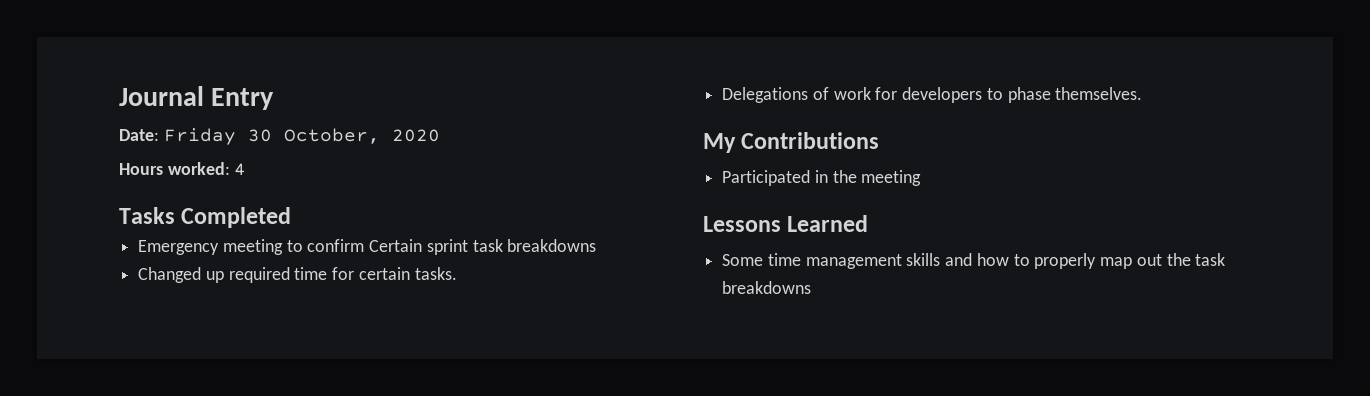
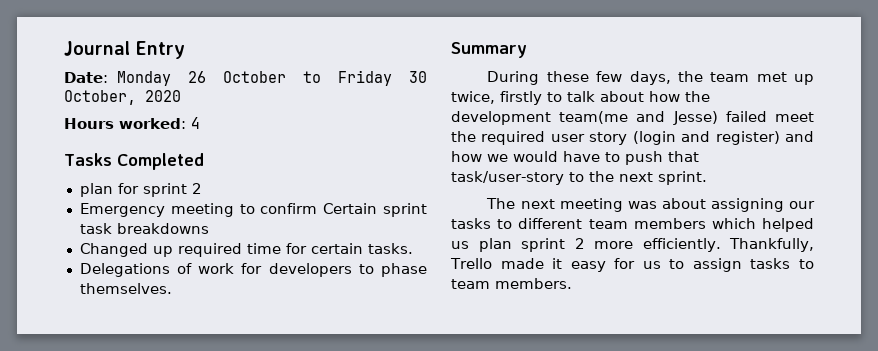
- Date: Friday 30 October, 2020
+ Date: Monday 26 October to Friday 30 October, 2020
+ plan for sprint 2
- My Contributions
- Participated in the meeting
- Lessons Learned
- Some time management skills and how to properly map out the task breakdowns
+ Summary
+ During these few days, the team met up twice, firstly to talk about how the development team(me and Jesse) failed meet the required user story (login and register) and how we would have to push that task/user-story to the next sprint.
+ The next meeting was about assigning our tasks to different team members which helped us plan sprint 2 more efficiently. Thankfully, Trello made it easy for us to assign tasks to team members.

